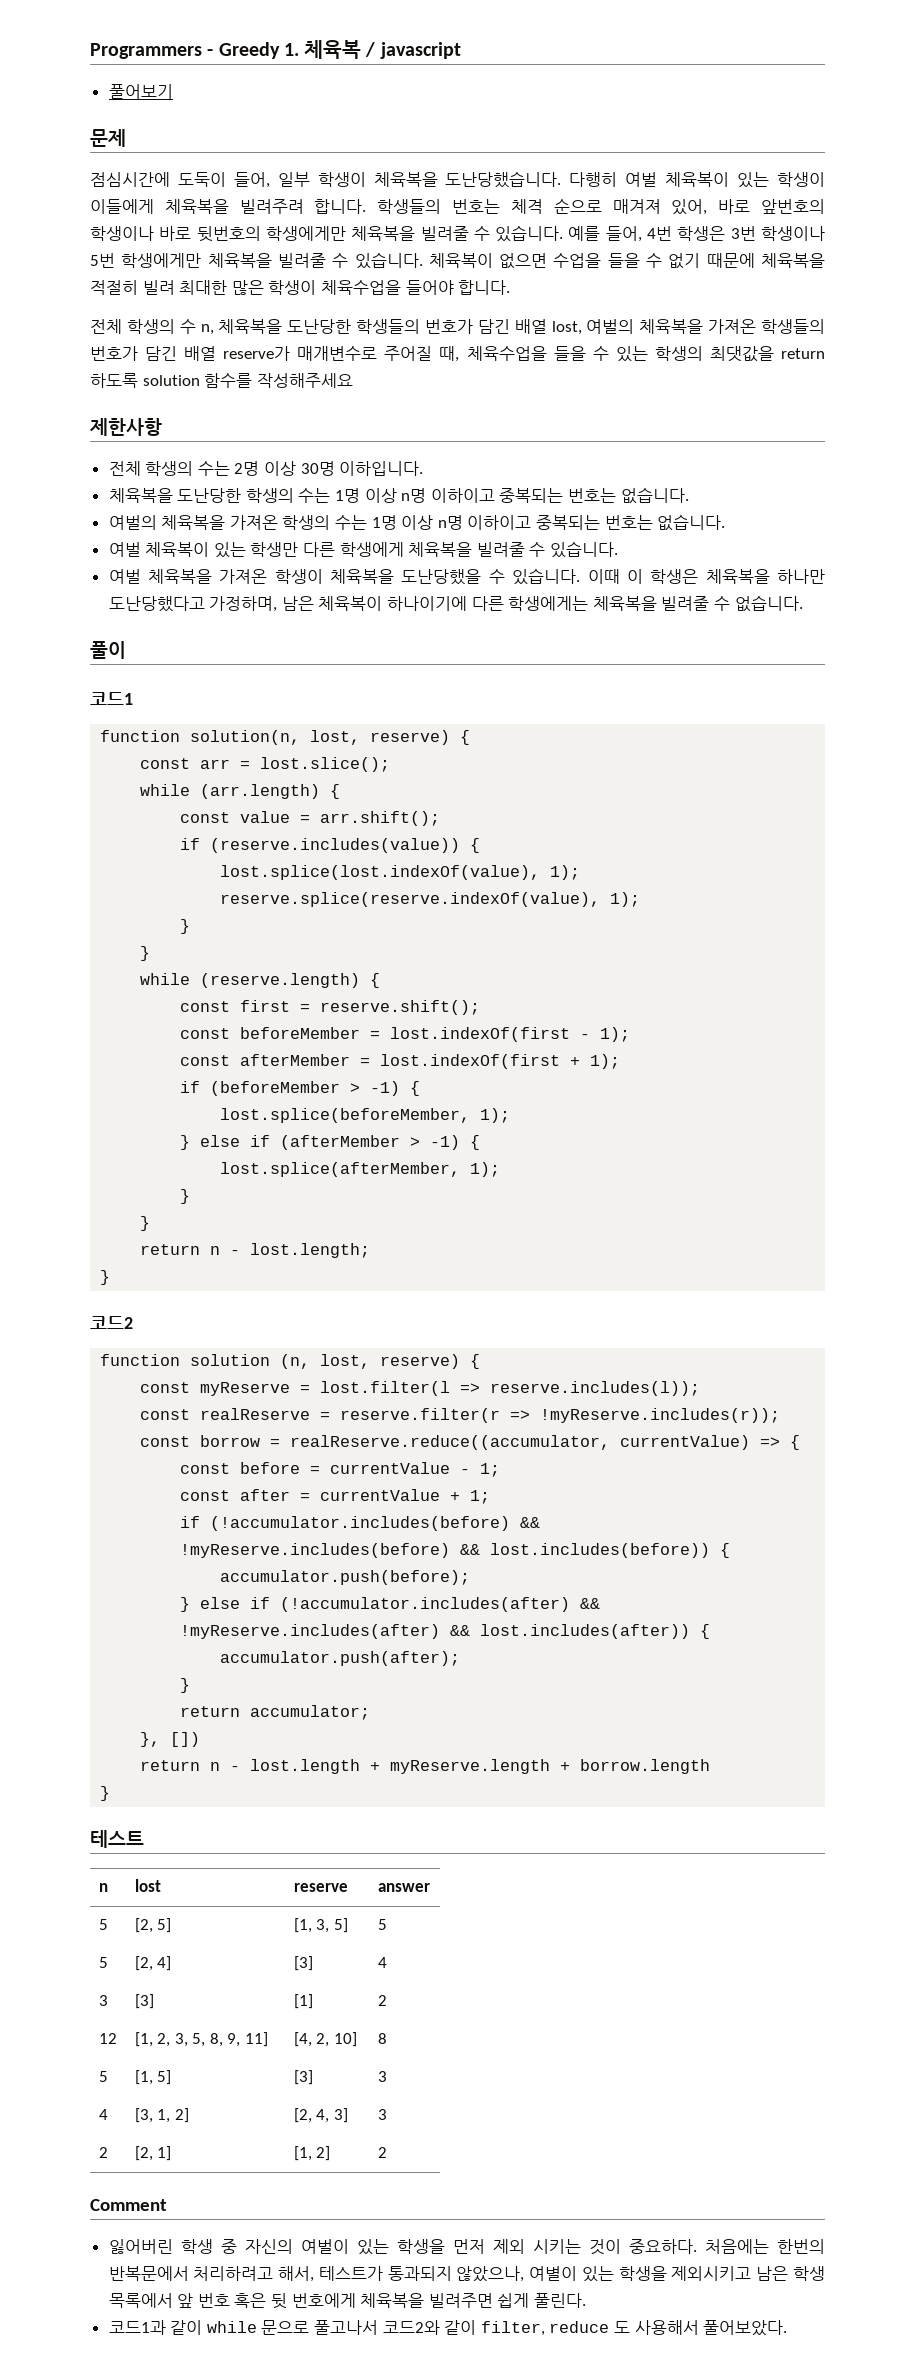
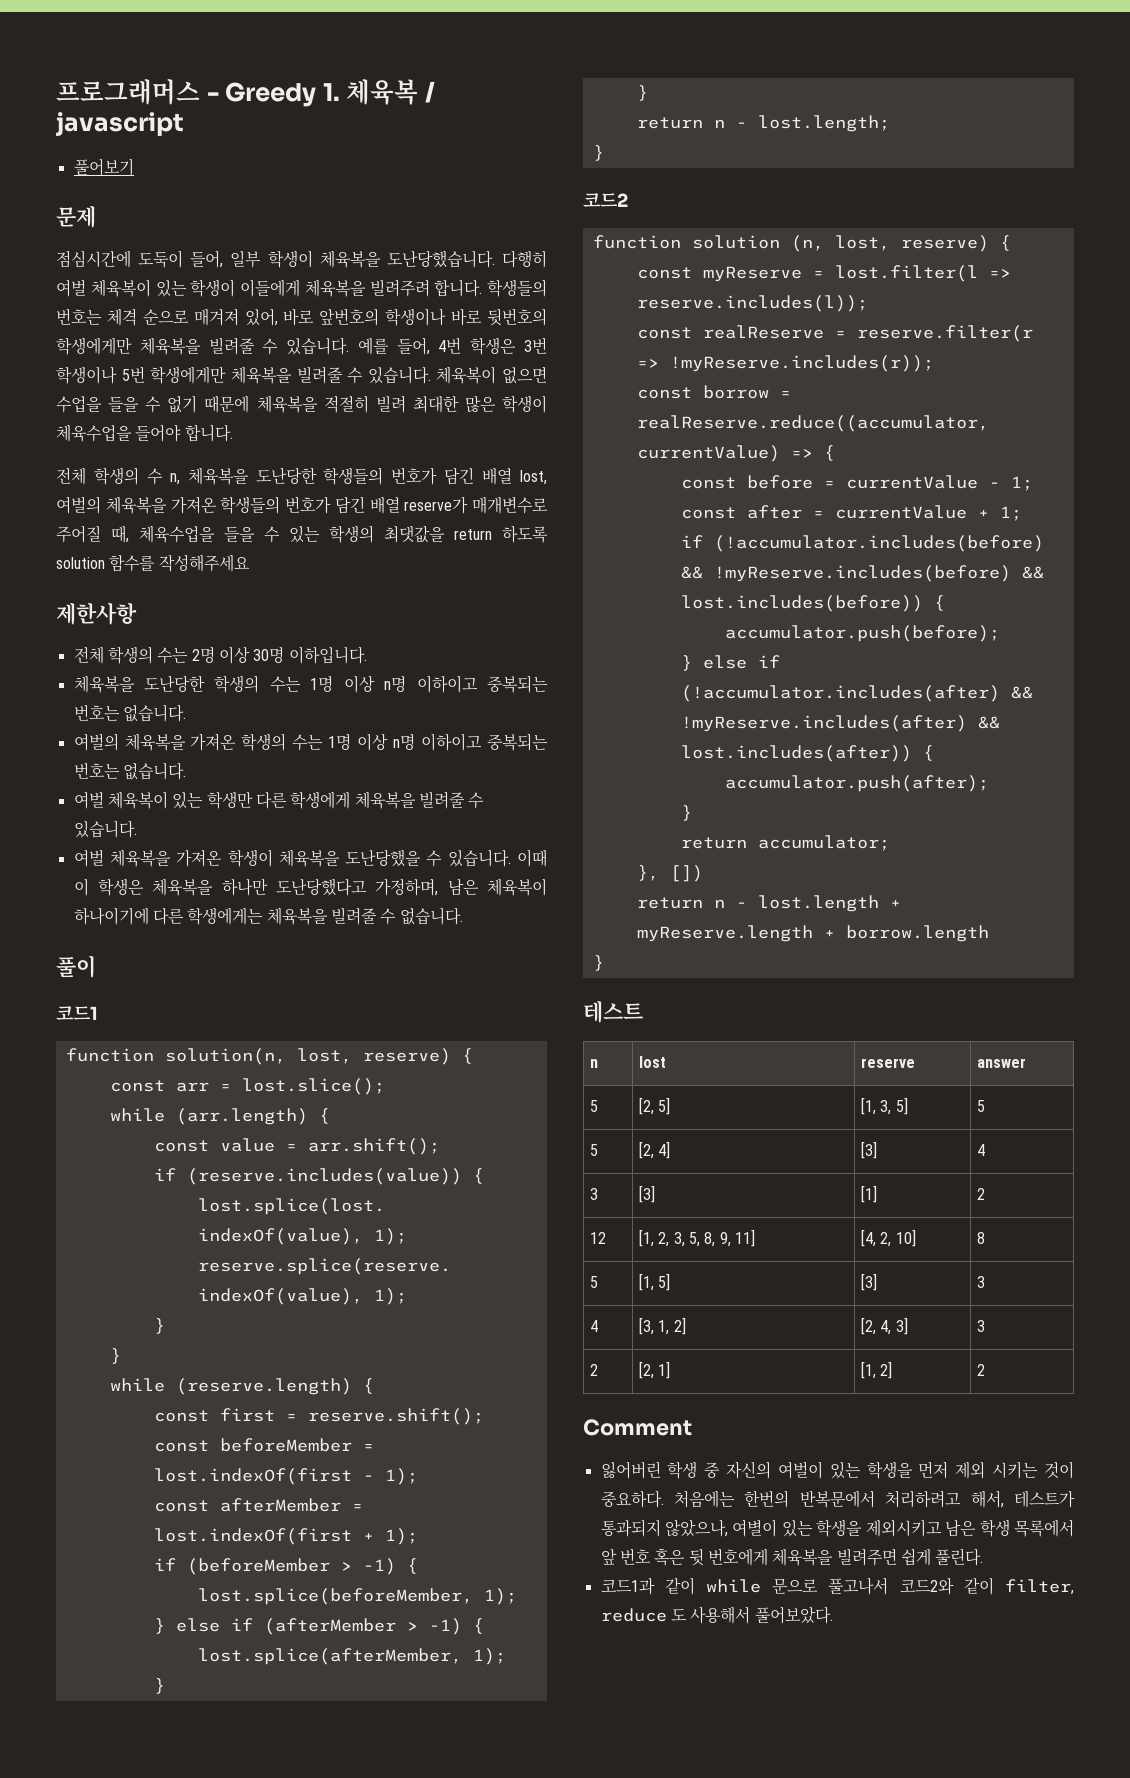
- Programmers - Greedy 1. 체육복 / javascript
+ 프로그래머스 - Greedy 1. 체육복 / javascript

